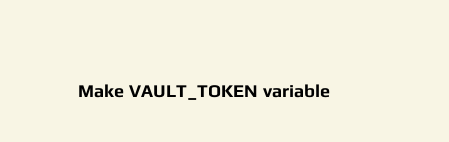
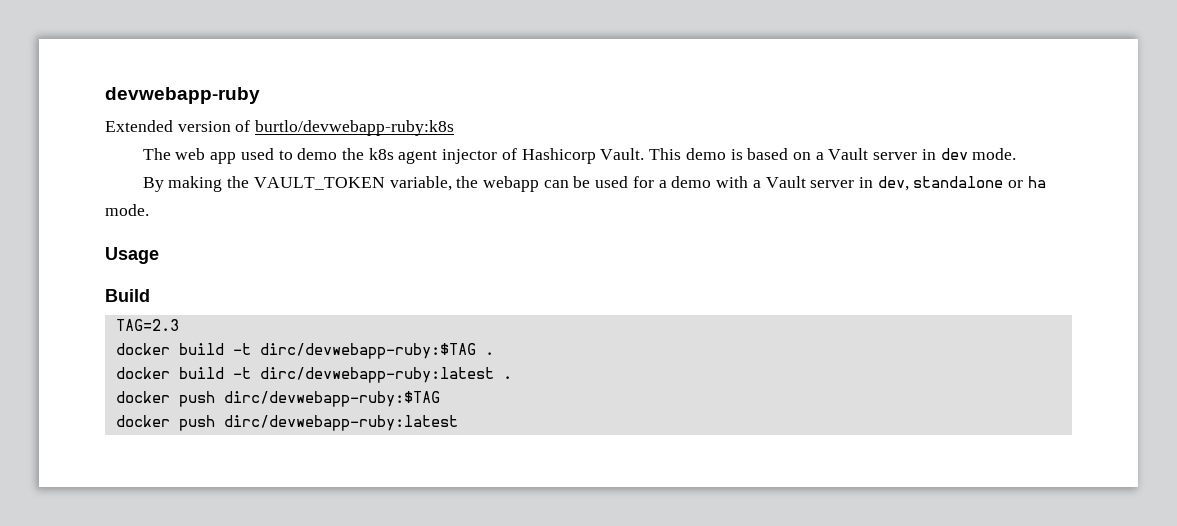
- Make VAULT_TOKEN variable
+ devwebapp-ruby
+ Extended version of burtlo/devwebapp-ruby:k8s
+ The web app used to demo the k8s agent injector of Hashicorp Vault. This demo is based on a Vault server in dev mode.
+ By making the VAULT_TOKEN variable, the webapp can be used for a demo with a Vault server in dev, standalone or ha mode.
+ Usage
+ Build
+ TAG=2.3
+ docker build -t dirc/devwebapp-ruby:$TAG .
+ docker build -t dirc/devwebapp-ruby:latest .
+ docker push dirc/devwebapp-ruby:$TAG
+ docker push dirc/devwebapp-ruby:latest

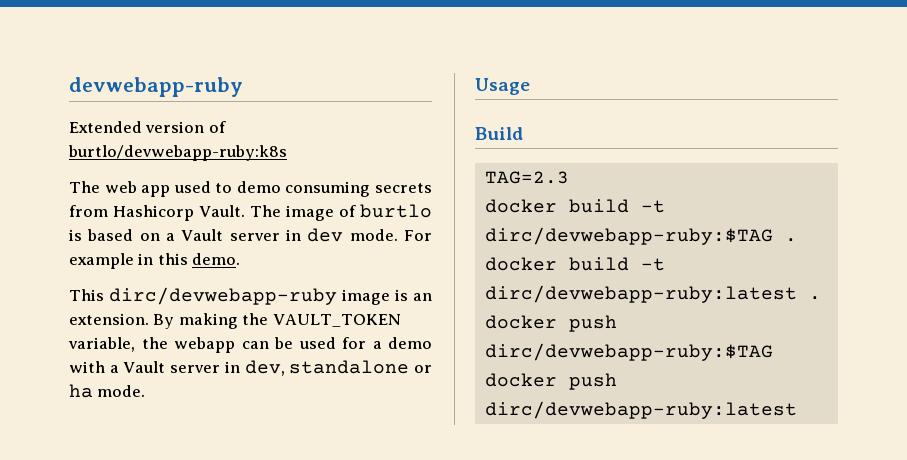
- The web app used to demo the k8s agent injector of Hashicorp Vault. This demo is based on a Vault server in dev mode.
- By making the VAULT_TOKEN variable, the webapp can be used for a demo with a Vault server in dev, standalone or ha mode.
+ The web app used to demo consuming secrets from Hashicorp Vault. The image of burtlo is based on a Vault server in dev mode. For example in this demo.
+ This dirc/devwebapp-ruby image is an extension. By making the VAULT_TOKEN variable, the webapp can be used for a demo with a Vault server in dev, standalone or ha mode.

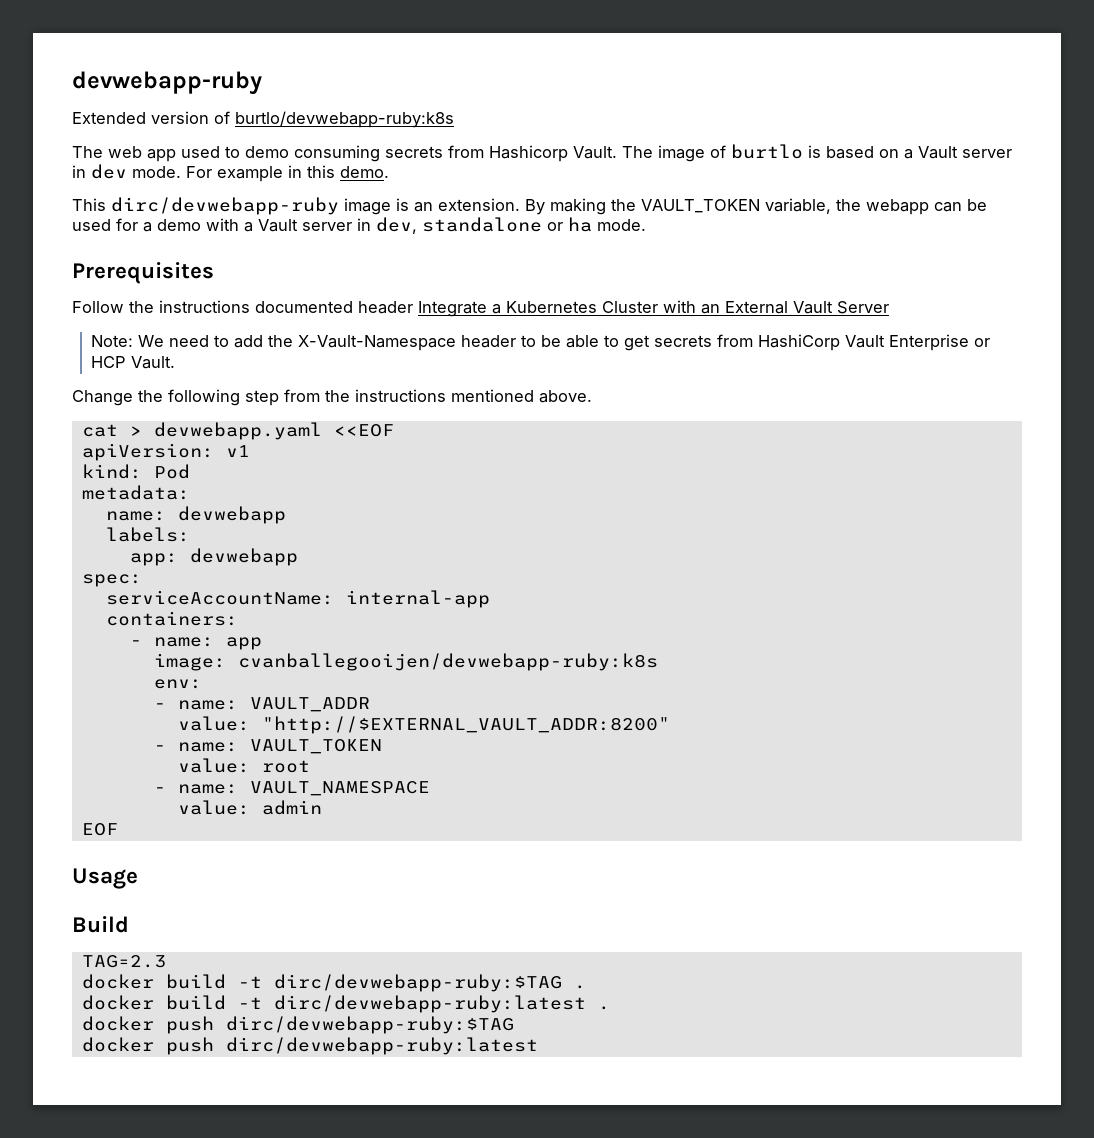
+ Prerequisites
+ Follow the instructions documented header Integrate a Kubernetes Cluster with an External Vault Server
+ Note: We need to add the X-Vault-Namespace header to be able to get secrets from HashiCorp Vault Enterprise or HCP Vault.
+ Change the following step from the instructions mentioned above.
+ cat > devwebapp.yaml <<EOF
+ apiVersion: v1
+ kind: Pod
+ metadata:
+ name: devwebapp
+ labels:
+ app: devwebapp
+ spec:
+ serviceAccountName: internal-app
+ containers:
+ - name: app
+ image: cvanballegooijen/devwebapp-ruby:k8s
+ env:
+ - name: VAULT_ADDR
+ value: "http://$EXTERNAL_VAULT_ADDR:8200"
+ - name: VAULT_TOKEN
+ value: root
+ - name: VAULT_NAMESPACE
+ value: admin
+ EOF

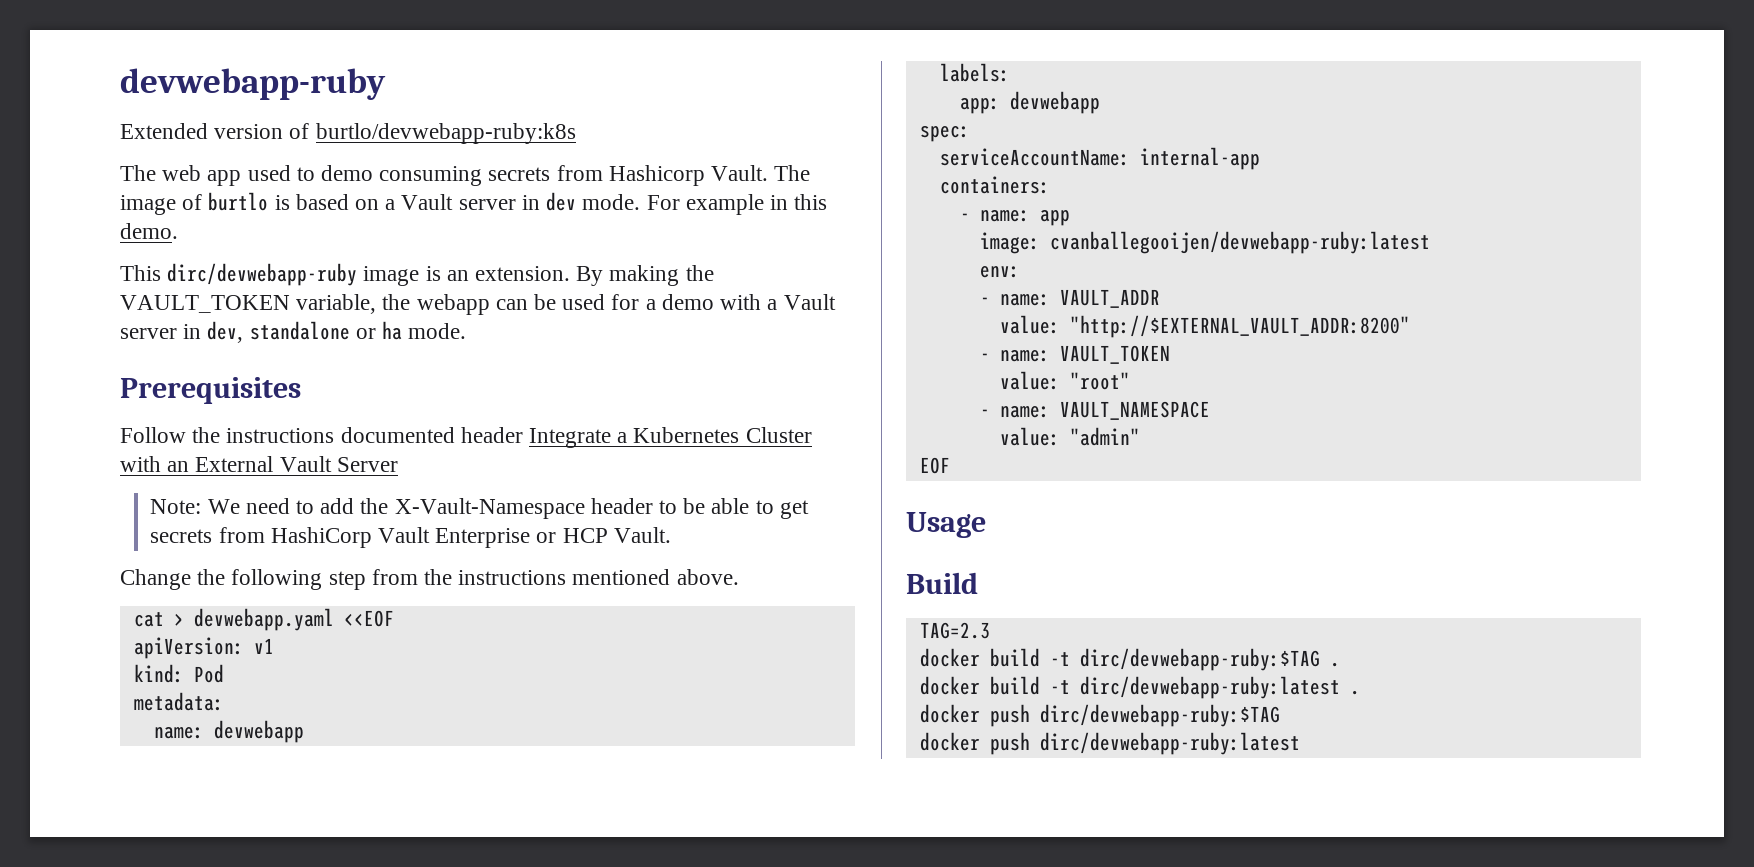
- image: cvanballegooijen/devwebapp-ruby:k8s
+ image: cvanballegooijen/devwebapp-ruby:latest
- value: root
+ value: "root"
- value: admin
+ value: "admin"

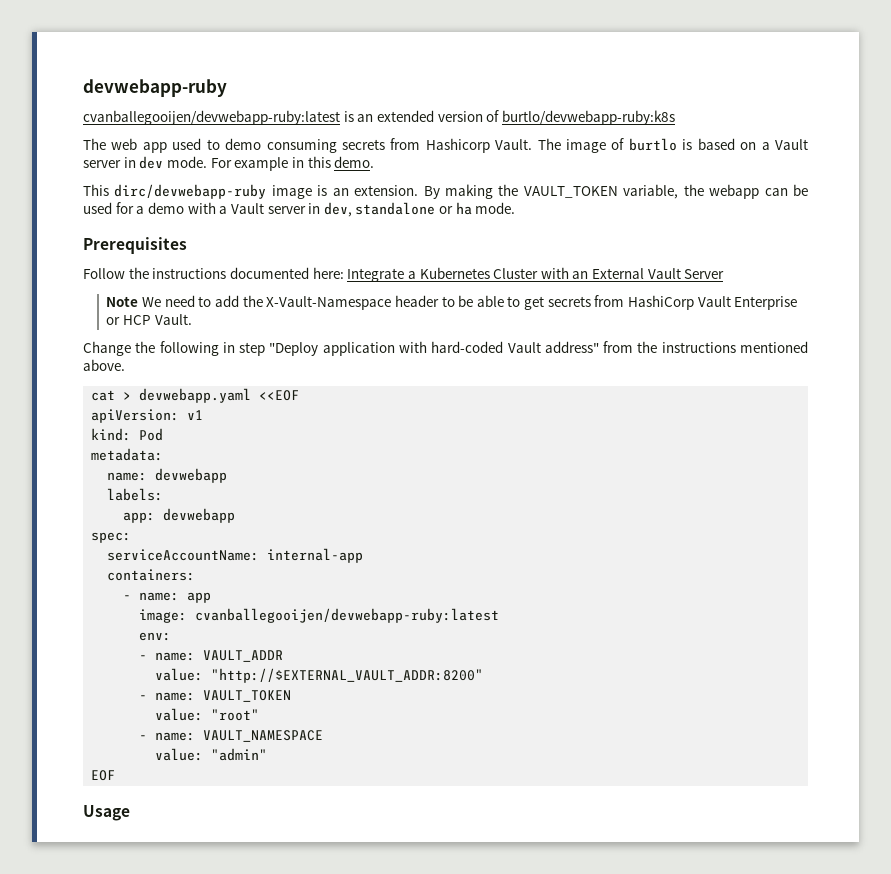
- Extended version of burtlo/devwebapp-ruby:k8s
+ cvanballegooijen/devwebapp-ruby:latest is an extended version of burtlo/devwebapp-ruby:k8s
- Follow the instructions documented header Integrate a Kubernetes Cluster with an External Vault Server
+ Follow the instructions documented here: Integrate a Kubernetes Cluster with an External Vault Server
- Note: We need to add the X-Vault-Namespace header to be able to get secrets from HashiCorp Vault Enterprise or HCP Vault.
+ Note We need to add the X-Vault-Namespace header to be able to get secrets from HashiCorp Vault Enterprise or HCP Vault.
- Change the following step from the instructions mentioned above.
+ Change the following in step "Deploy application with hard-coded Vault address" from the instructions mentioned above.
- Build
- TAG=2.3
- docker build -t dirc/devwebapp-ruby:$TAG .
- docker build -t dirc/devwebapp-ruby:latest .
- docker push dirc/devwebapp-ruby:$TAG
- docker push dirc/devwebapp-ruby:latest

